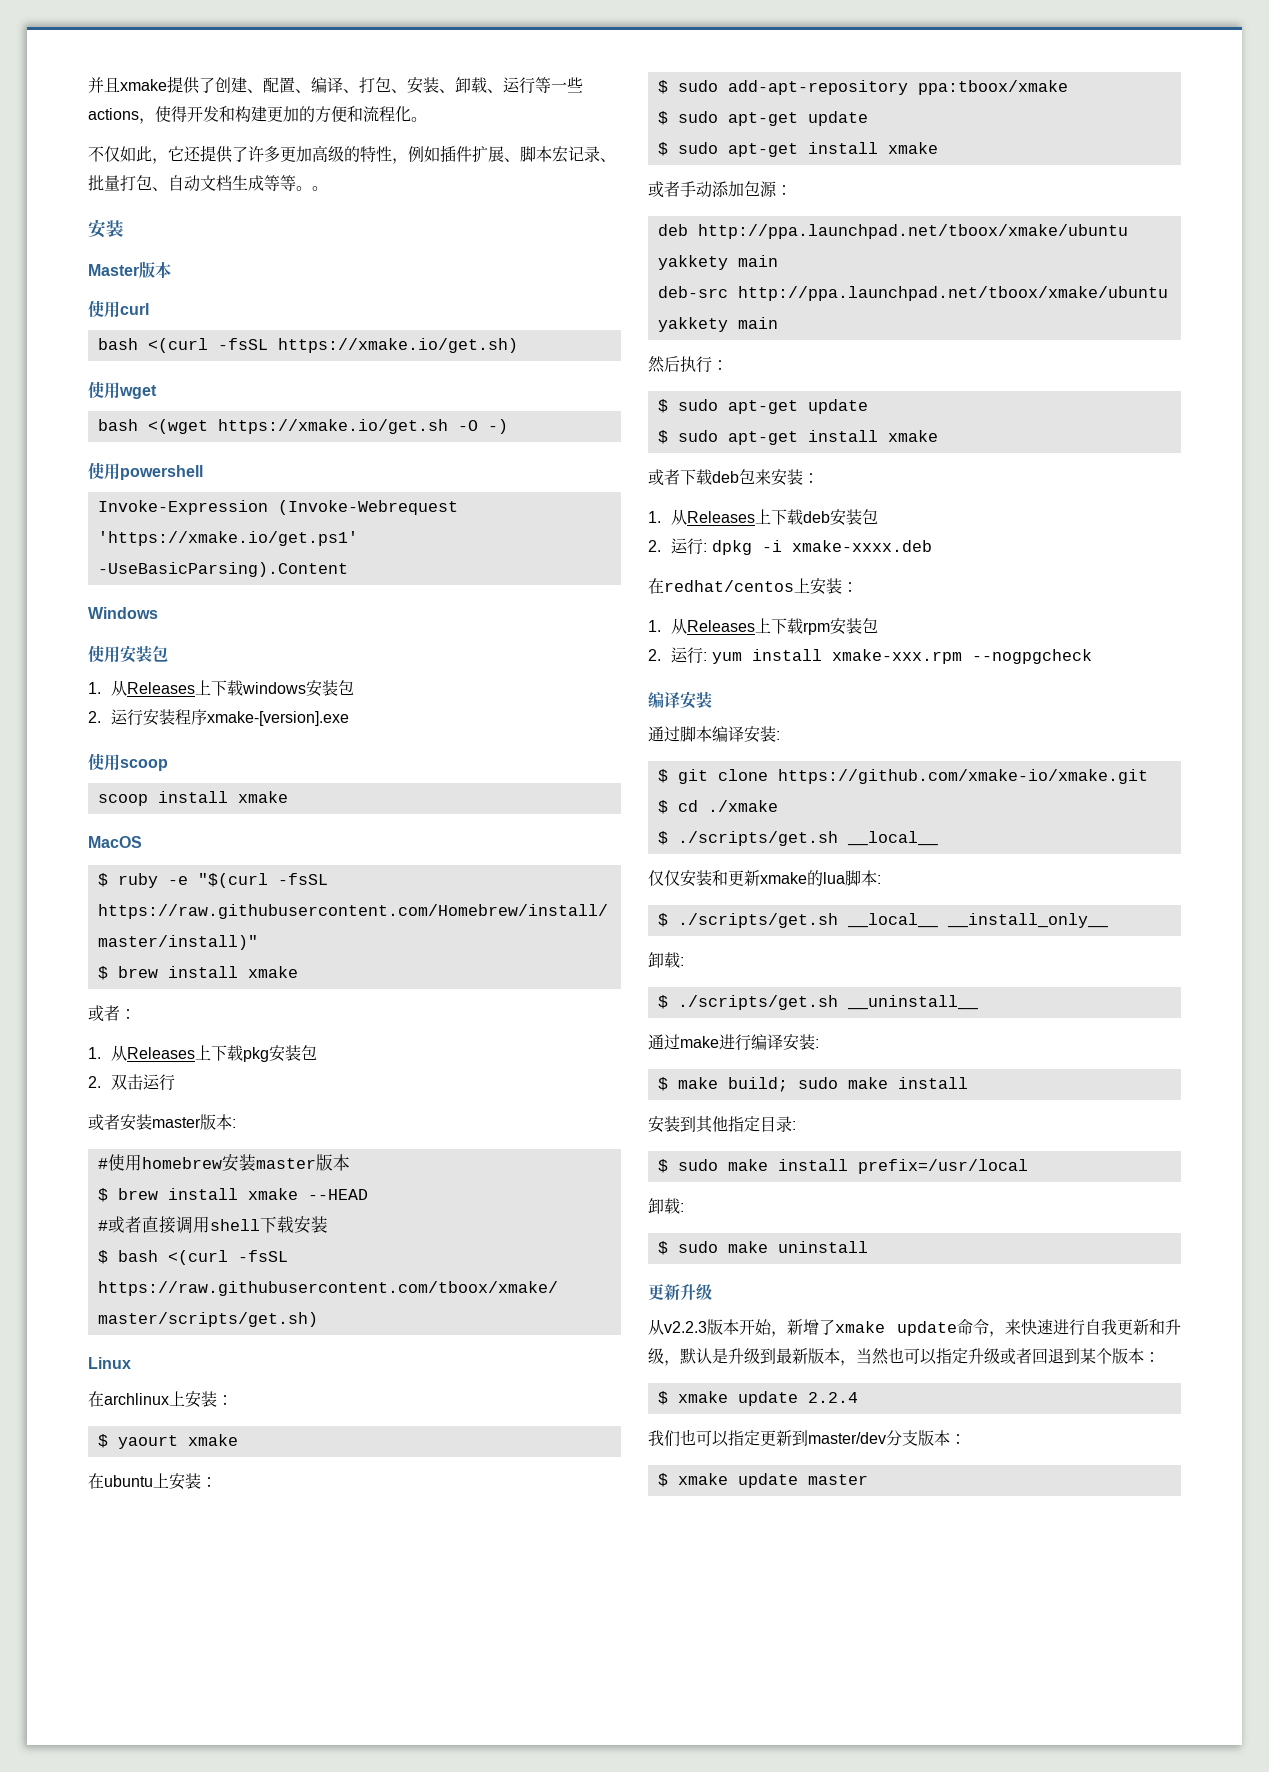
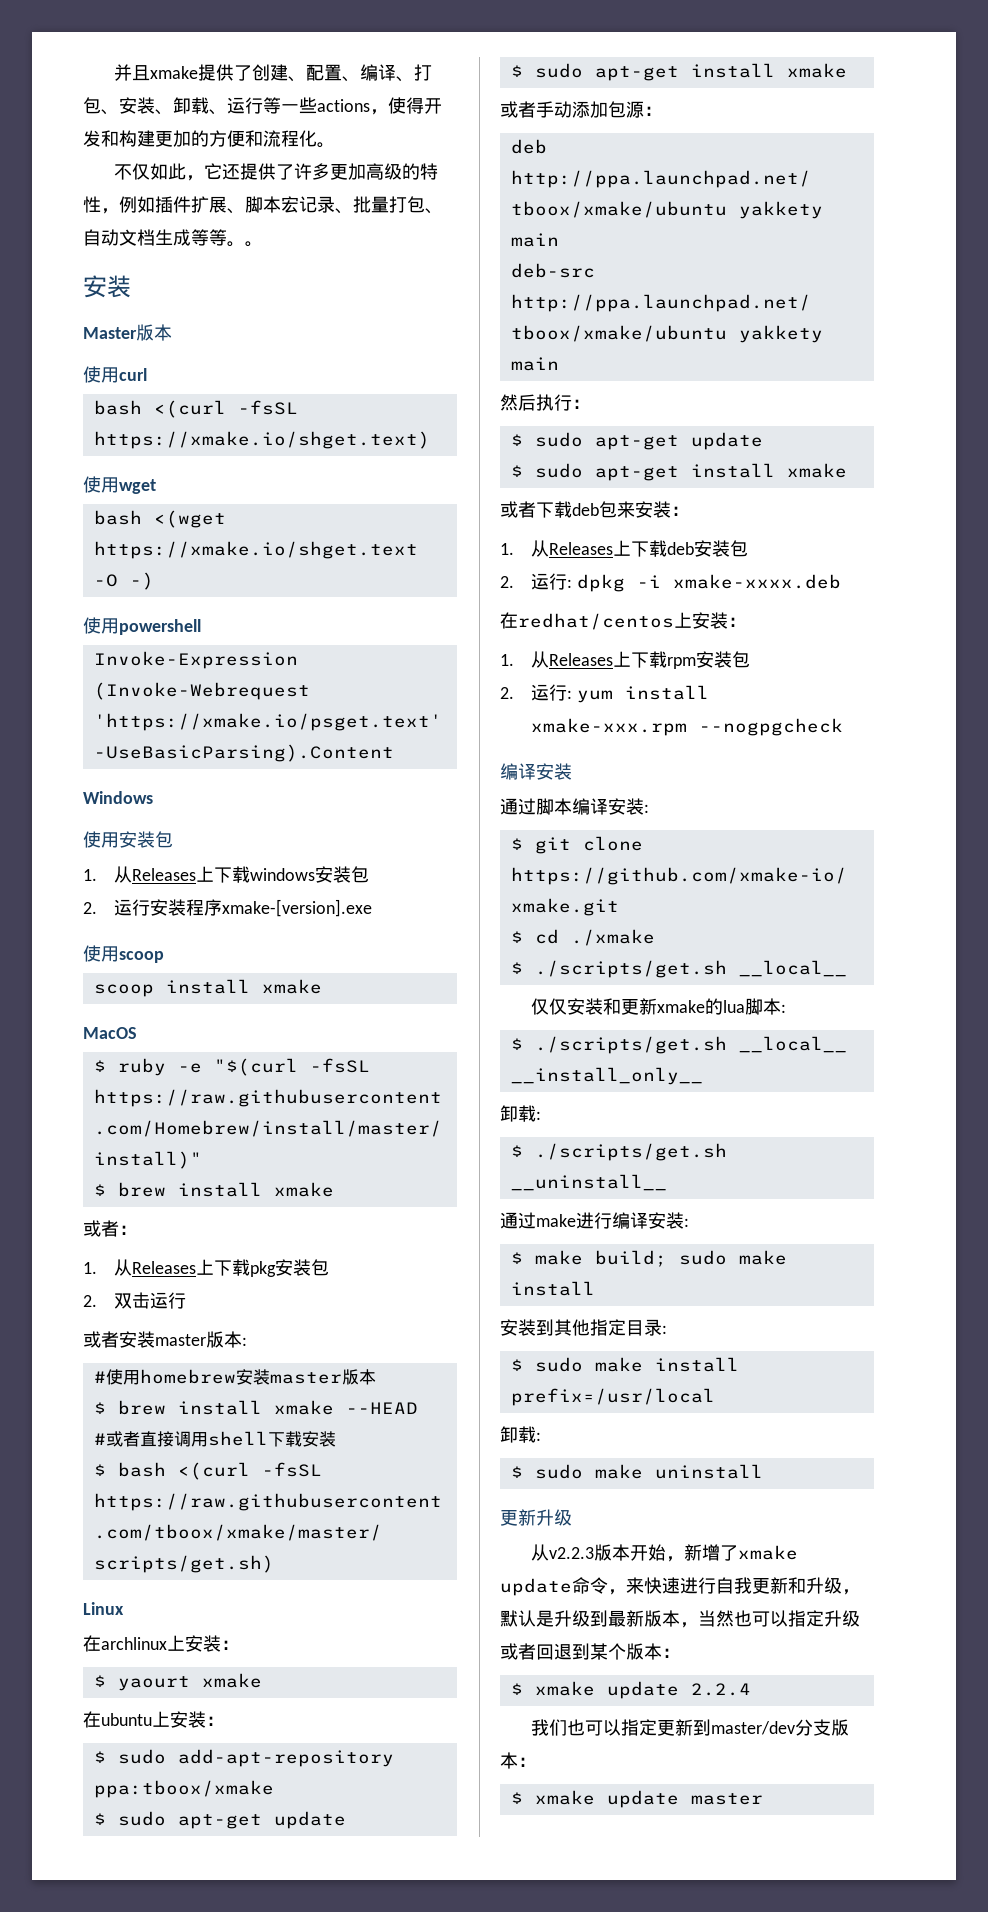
- bash <(curl -fsSL https://xmake.io/get.sh)
+ bash <(curl -fsSL https://xmake.io/shget.text)
- bash <(wget https://xmake.io/get.sh -O -)
+ bash <(wget https://xmake.io/shget.text -O -)
- Invoke-Expression (Invoke-Webrequest 'https://xmake.io/get.ps1' -UseBasicParsing).Content
+ Invoke-Expression (Invoke-Webrequest 'https://xmake.io/psget.text' -UseBasicParsing).Content

